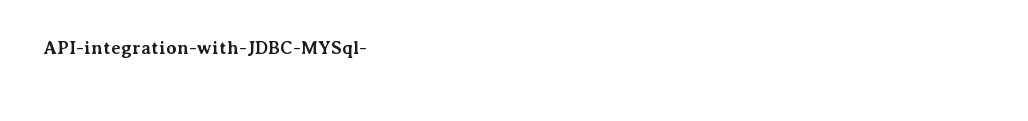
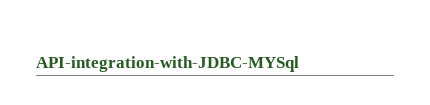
- API-integration-with-JDBC-MYSql-
+ API-integration-with-JDBC-MYSql

